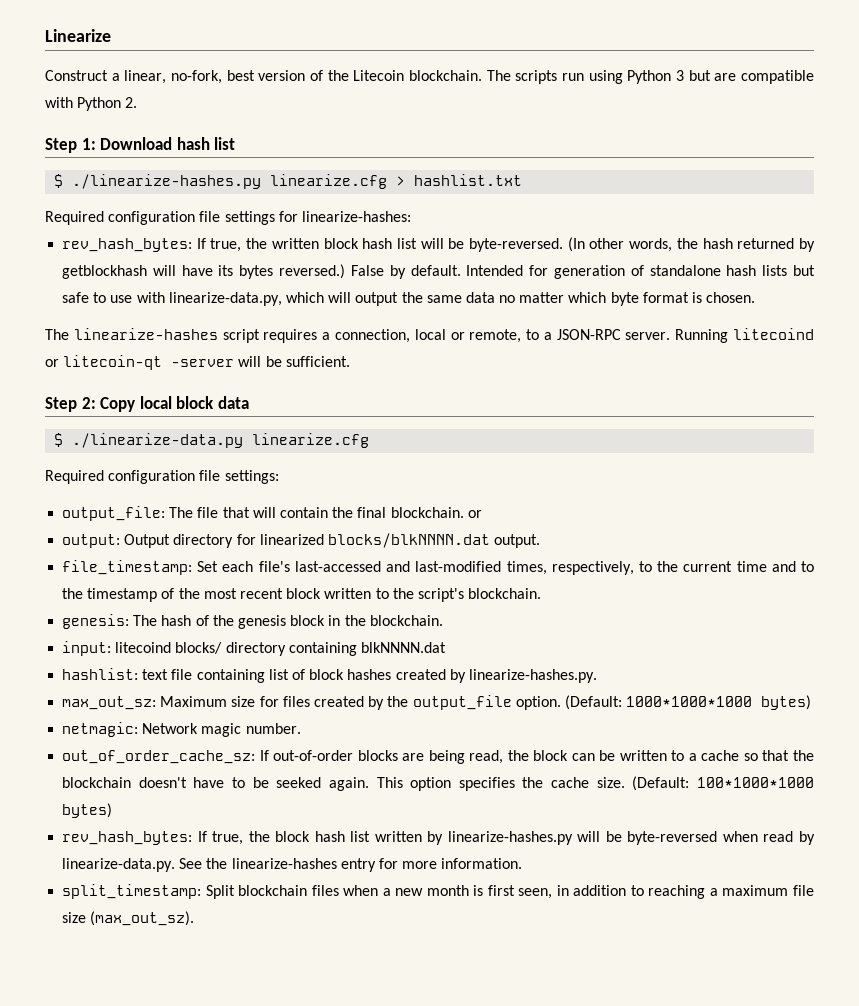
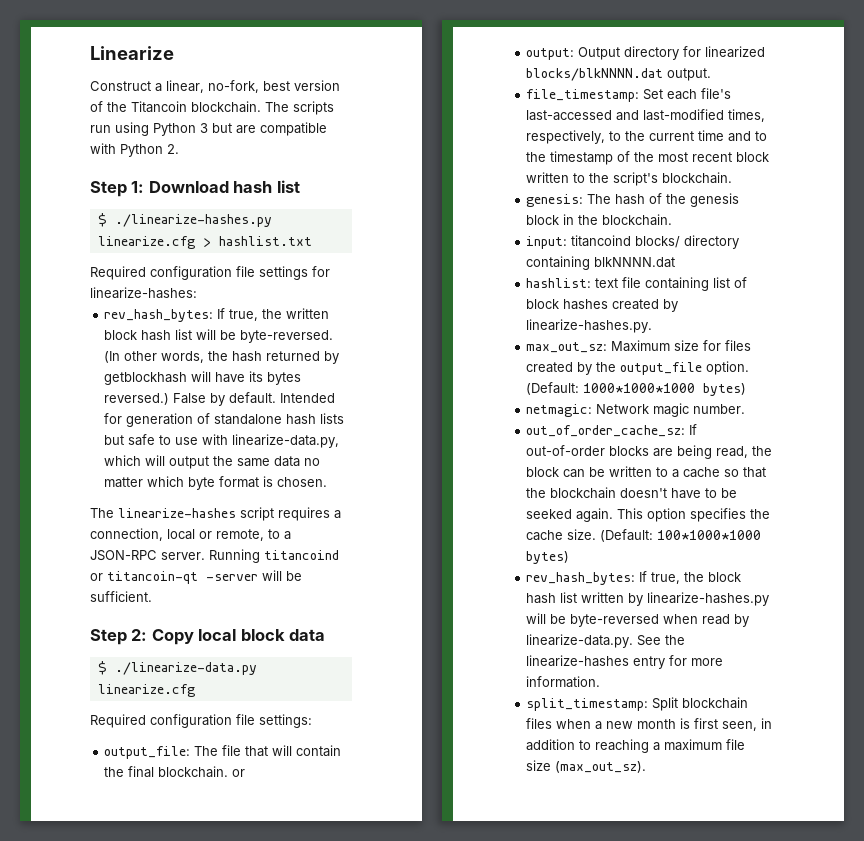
- Construct a linear, no-fork, best version of the Litecoin blockchain.
+ Construct a linear, no-fork, best version of the Titancoin blockchain.
- Running litecoind or litecoin-qt -server will be sufficient.
+ Running titancoind or titancoin-qt -server will be sufficient.
- input: litecoind blocks/ directory containing blkNNNN.dat
+ input: titancoind blocks/ directory containing blkNNNN.dat

